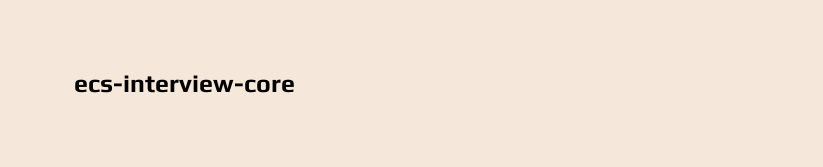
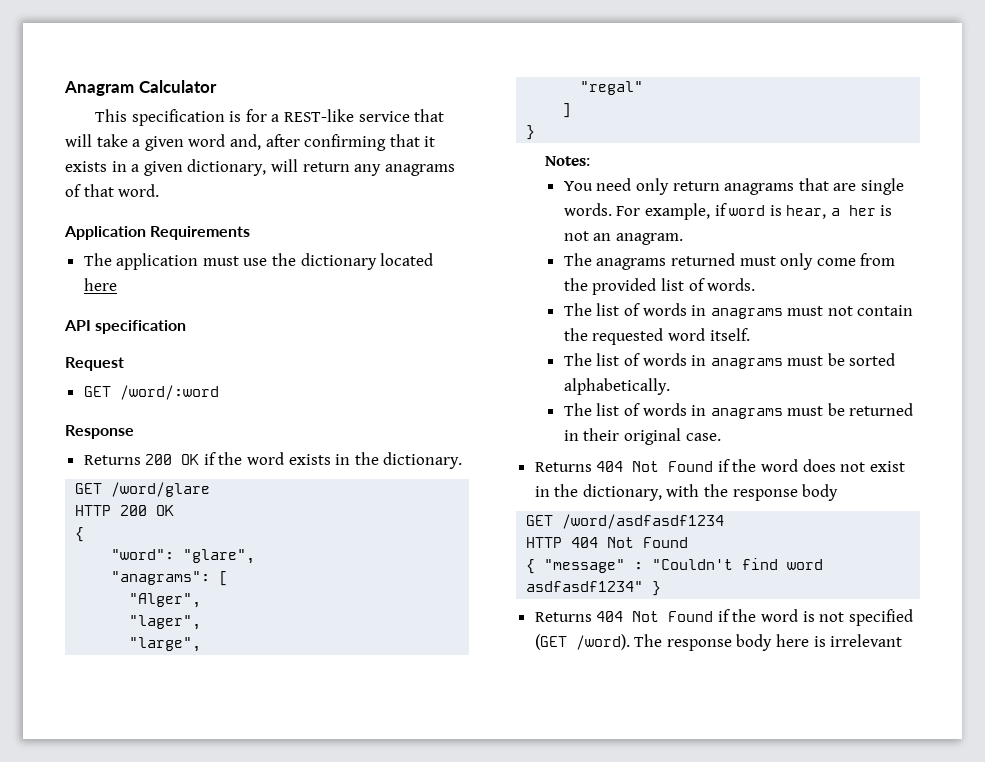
- ecs-interview-core
+ Anagram Calculator
+ This specification is for a REST-like service that will take a given word and, after confirming that it exists in a given dictionary, will return any anagrams of that word.
+ Application Requirements
+ The application must use the dictionary located here
+ API specification
+ Request
+ GET /word/:word
+ Response
+ Returns 200 OK if the word exists in the dictionary.
+ GET /word/glare
+ HTTP 200 OK
+ {
+ "word": "glare",
+ "anagrams": [
+ "Alger",
+ "lager",
+ "large",
+ "regal"
+ ]
+ }
+ Notes:
+ You need only return anagrams that are single words. For example, if word is hear, a her is not an anagram.
+ The anagrams returned must only come from the provided list of words.
+ The list of words in anagrams must not contain the requested word itself.
+ The list of words in anagrams must be sorted alphabetically.
+ The list of words in anagrams must be returned in their original case.
+ Returns 404 Not Found if the word does not exist in the dictionary, with the response body
+ GET /word/asdfasdf1234
+ HTTP 404 Not Found
+ { "message" : "Couldn't find word asdfasdf1234" }
+ Returns 404 Not Found if the word is not specified (GET /word). The response body here is irrelevant

